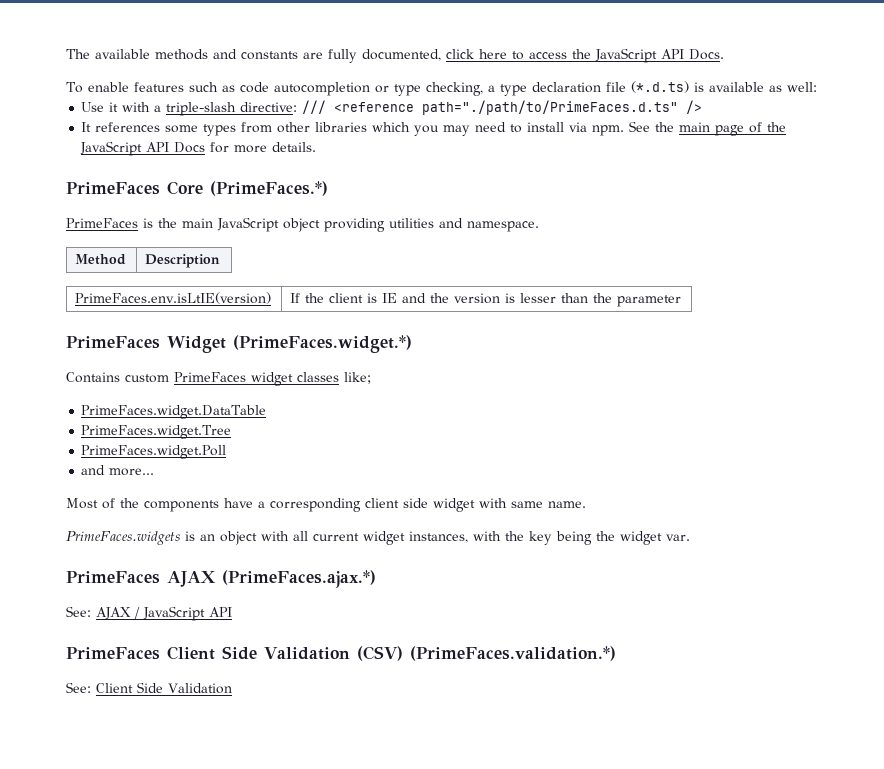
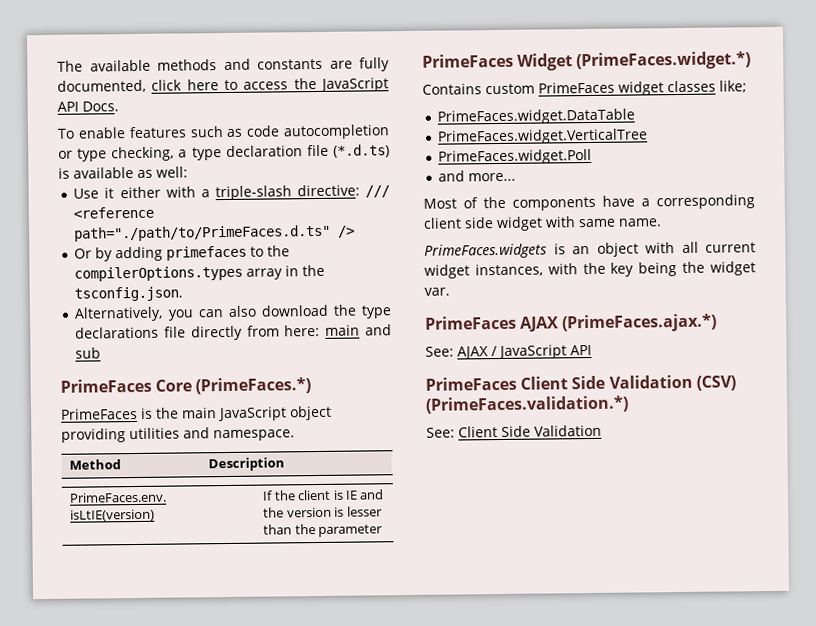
- Use it with a triple-slash directive: /// <reference path="./path/to/PrimeFaces.d.ts" />
+ Use it either with a triple-slash directive: /// <reference path="./path/to/PrimeFaces.d.ts" />
- It references some types from other libraries which you may need to install via npm. See the main page of the JavaScript API Docs for more details.
+ Or by adding primefaces to the compilerOptions.types array in the tsconfig.json.
+ Alternatively, you can also download the type declarations file directly from here: main and sub
- PrimeFaces.widget.Tree
+ PrimeFaces.widget.VerticalTree

